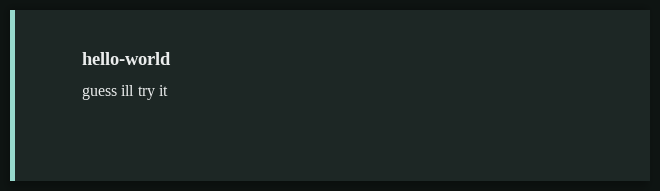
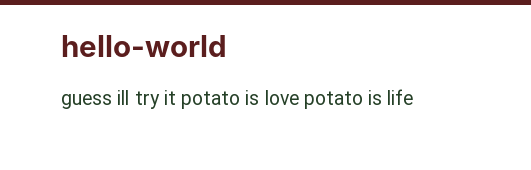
- guess ill try it
+ guess ill try it potato is love potato is life

